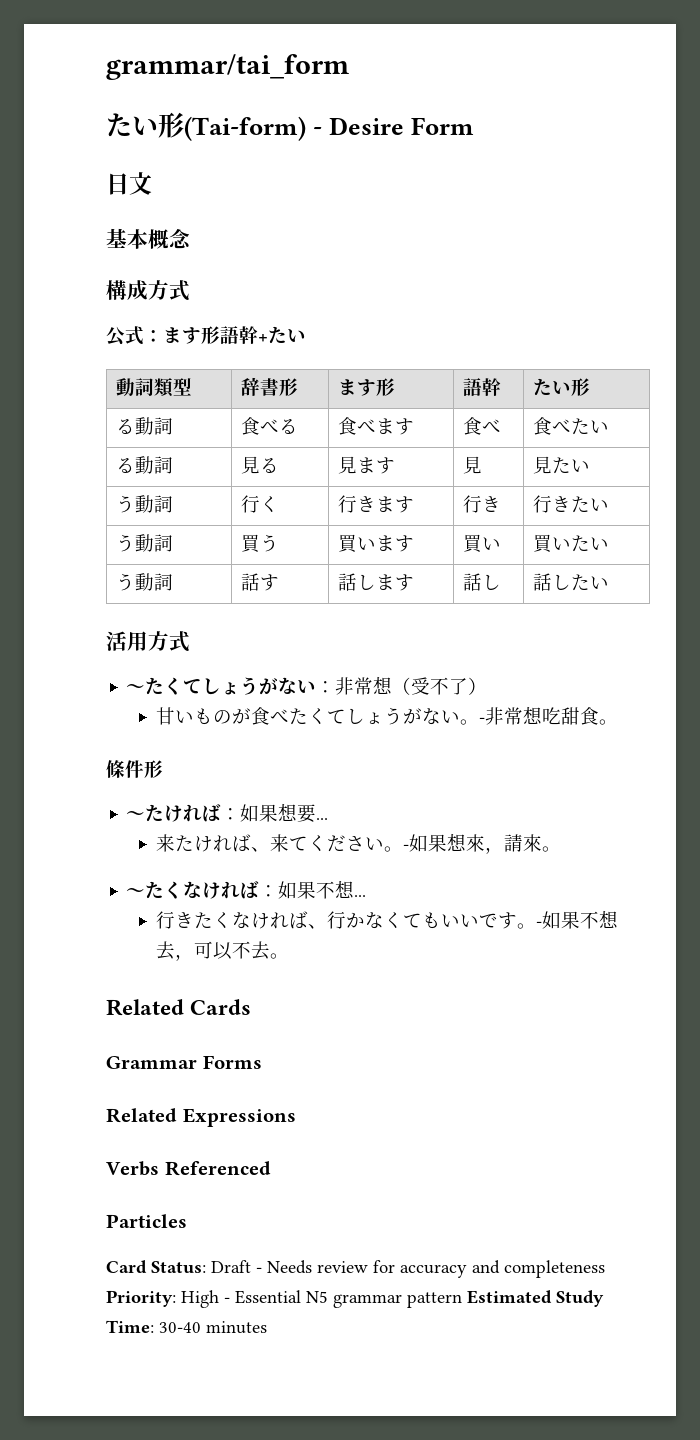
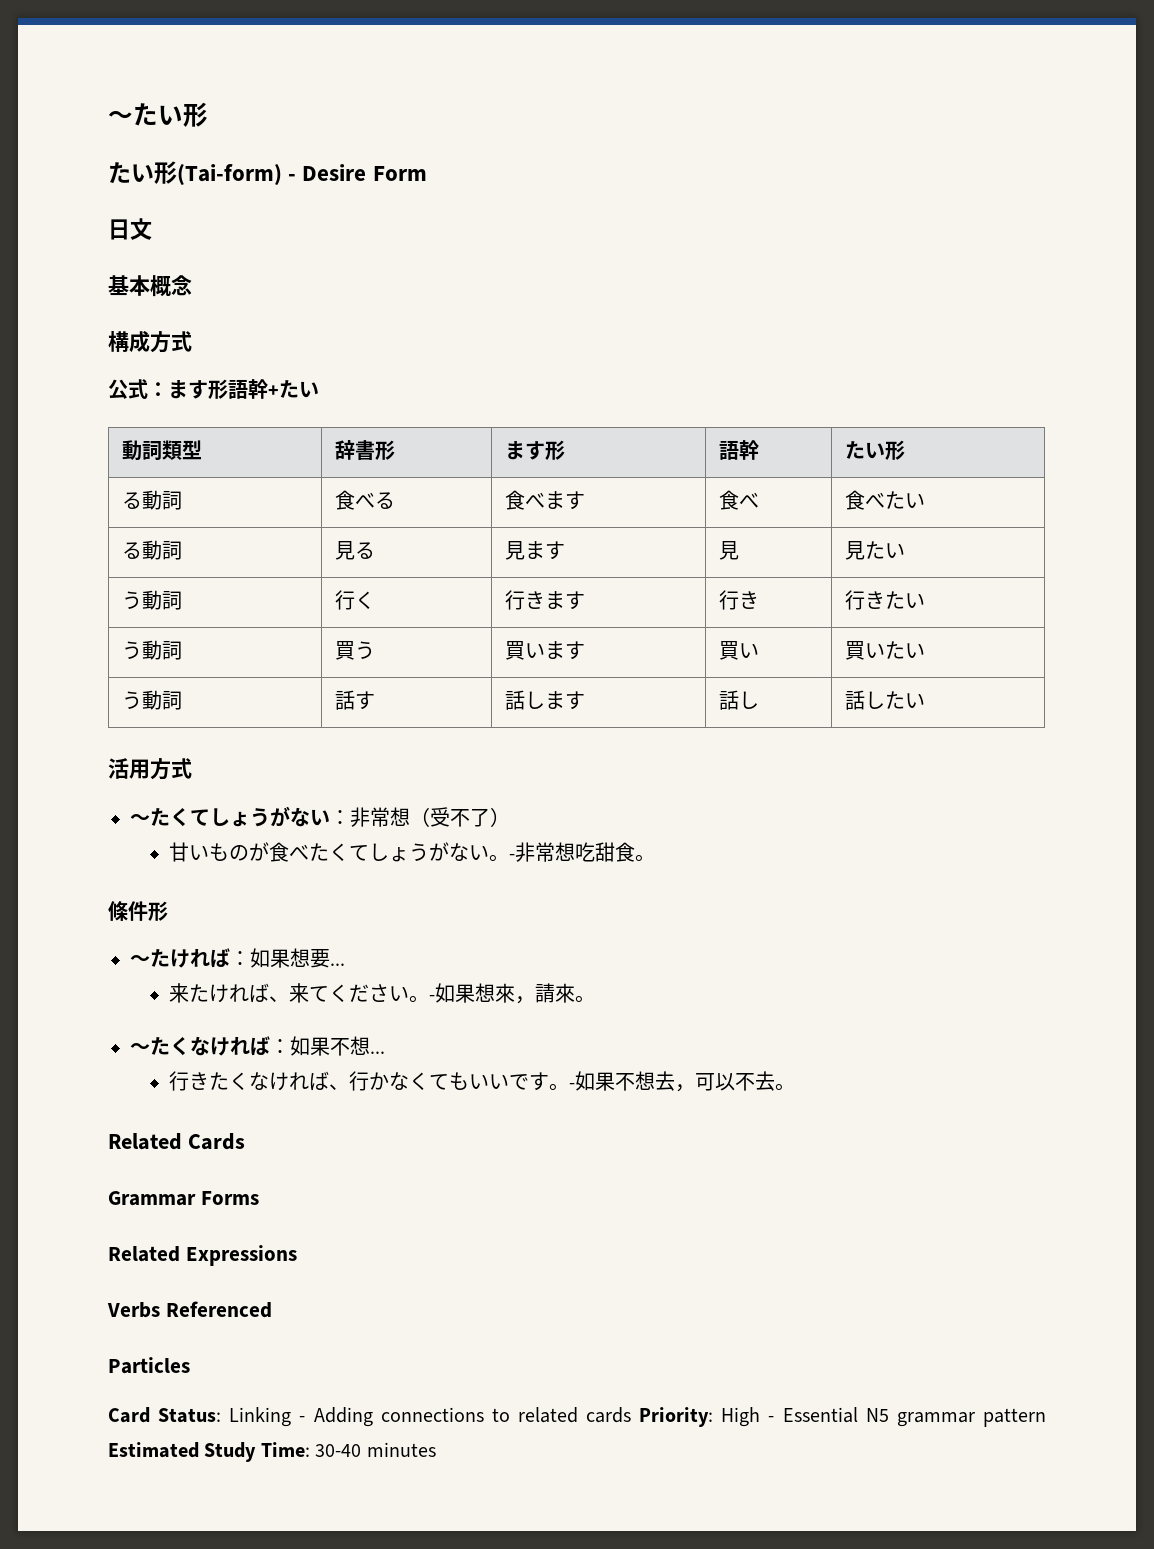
- grammar/tai_form
+ 〜たい形
- Card Status: Draft - Needs review for accuracy and completeness Priority: High - Essential N5 grammar pattern Estimated Study Time: 30-40 minutes
+ Card Status: Linking - Adding connections to related cards Priority: High - Essential N5 grammar pattern Estimated Study Time: 30-40 minutes

